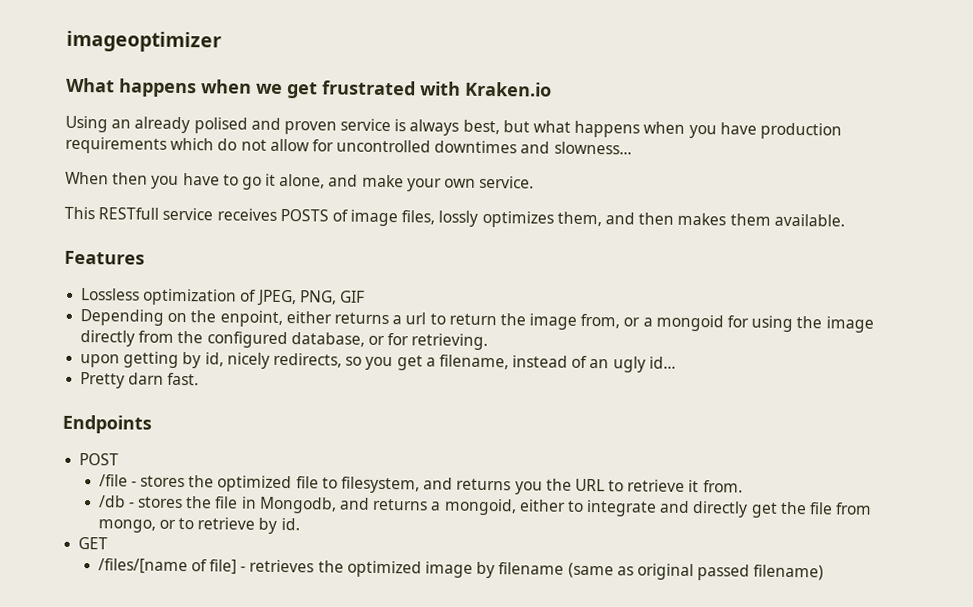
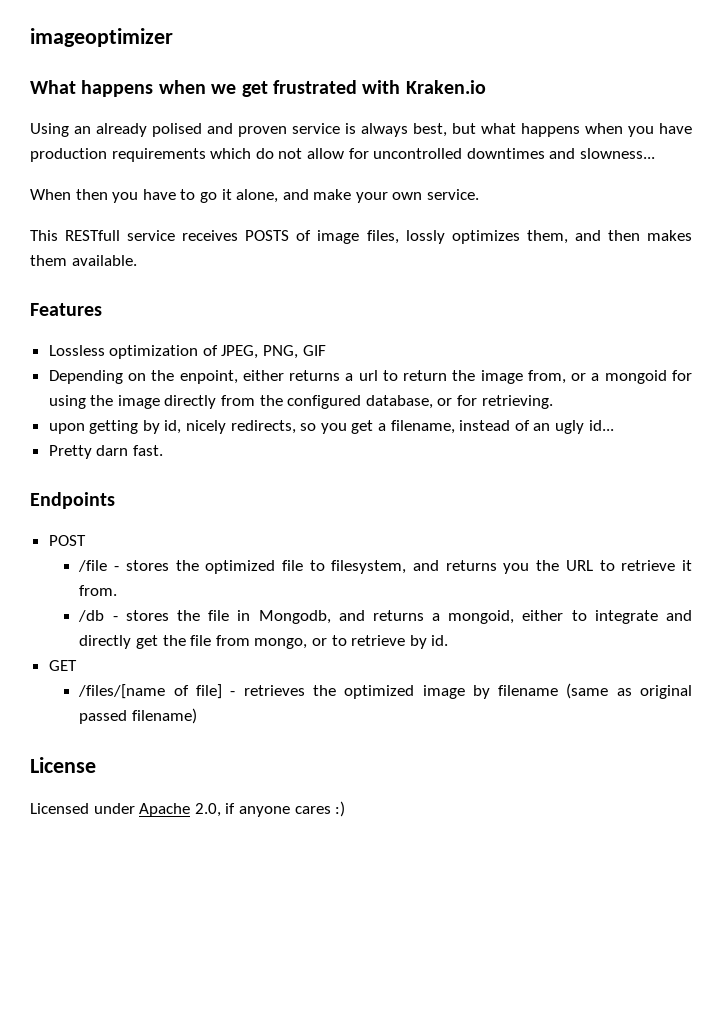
+ License
+ Licensed under Apache 2.0, if anyone cares :)

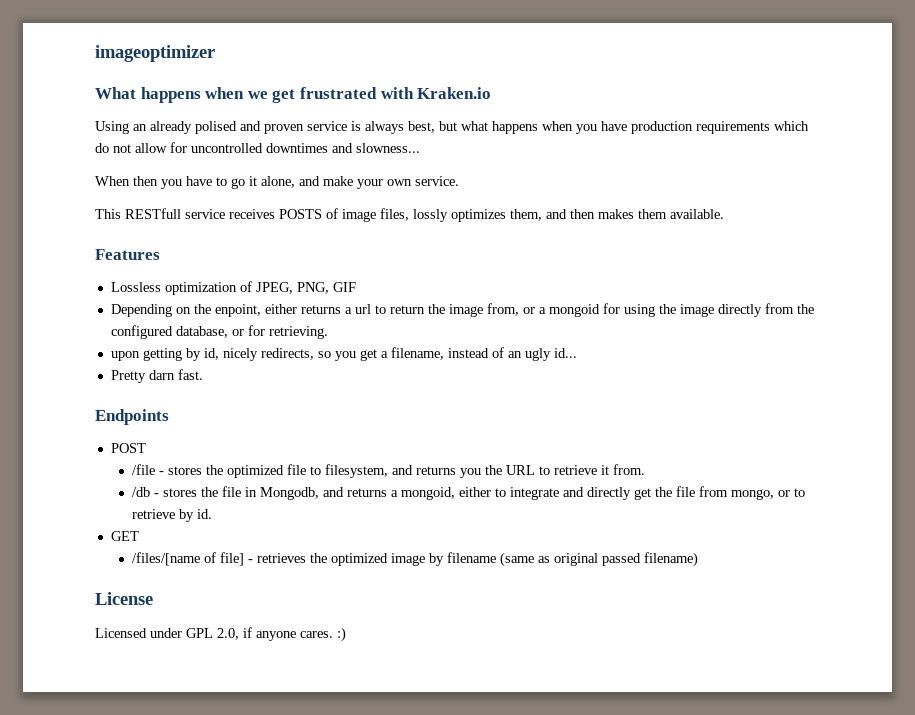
- Licensed under Apache 2.0, if anyone cares :)
+ Licensed under GPL 2.0, if anyone cares. :)

